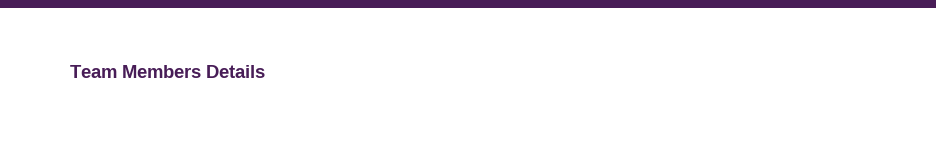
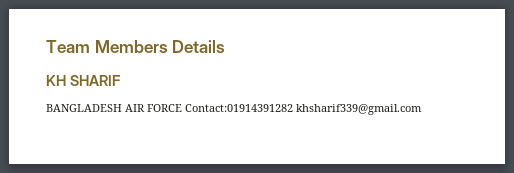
+ KH SHARIF
+ BANGLADESH AIR FORCE Contact:01914391282 khsharif339@gmail.com

